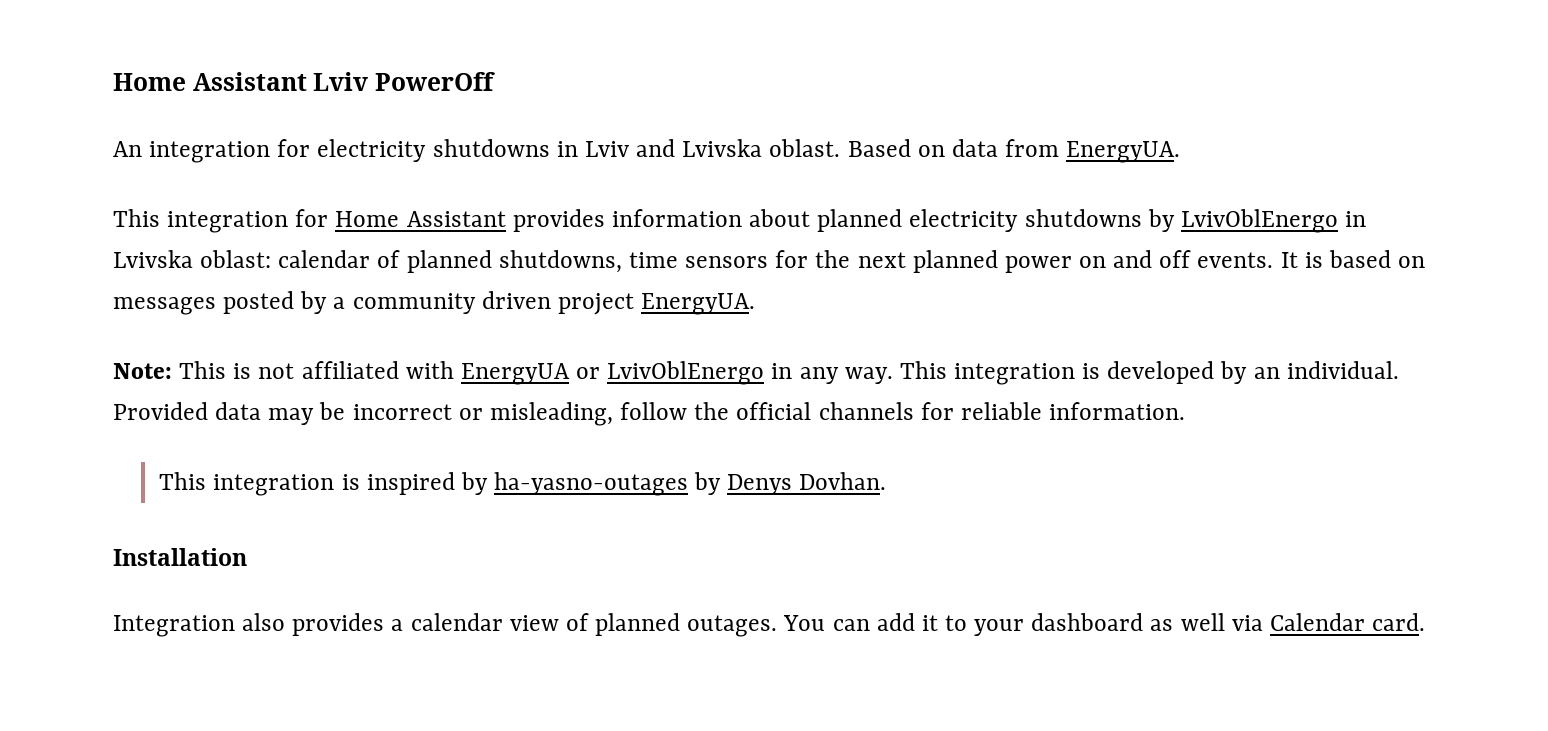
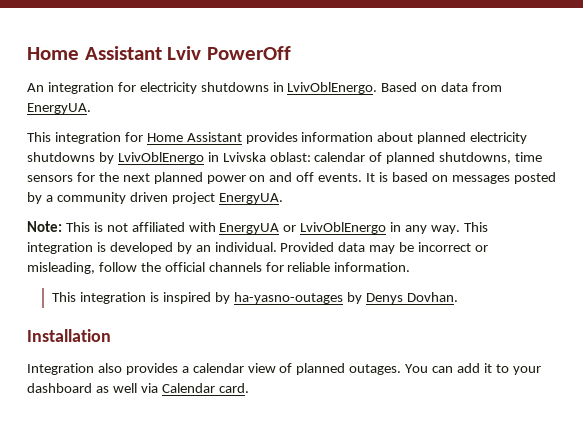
- An integration for electricity shutdowns in Lviv and Lvivska oblast.
+ An integration for electricity shutdowns in LvivOblEnergo.

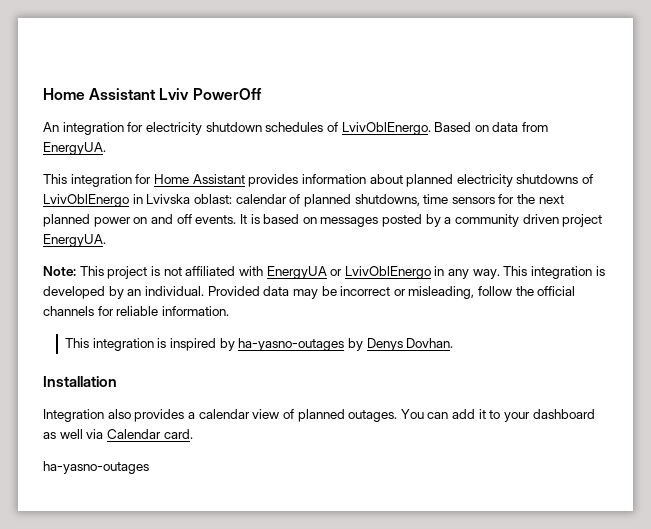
- An integration for electricity shutdowns in LvivOblEnergo.
+ An integration for electricity shutdown schedules of LvivOblEnergo.
- This integration for Home Assistant provides information about planned electricity shutdowns by LvivOblEnergo in Lvivska oblast: calendar of planned shutdowns, time sensors for the next planned power on and off events.
+ This integration for Home Assistant provides information about planned electricity shutdowns of LvivOblEnergo in Lvivska oblast: calendar of planned shutdowns, time sensors for the next planned power on and off events.
- Note: This is not affiliated with EnergyUA or LvivOblEnergo in any way.
+ Note: This project is not affiliated with EnergyUA or LvivOblEnergo in any way.
  You can add it to your dashboard as well via Calendar card.
+ ha-yasno-outages

